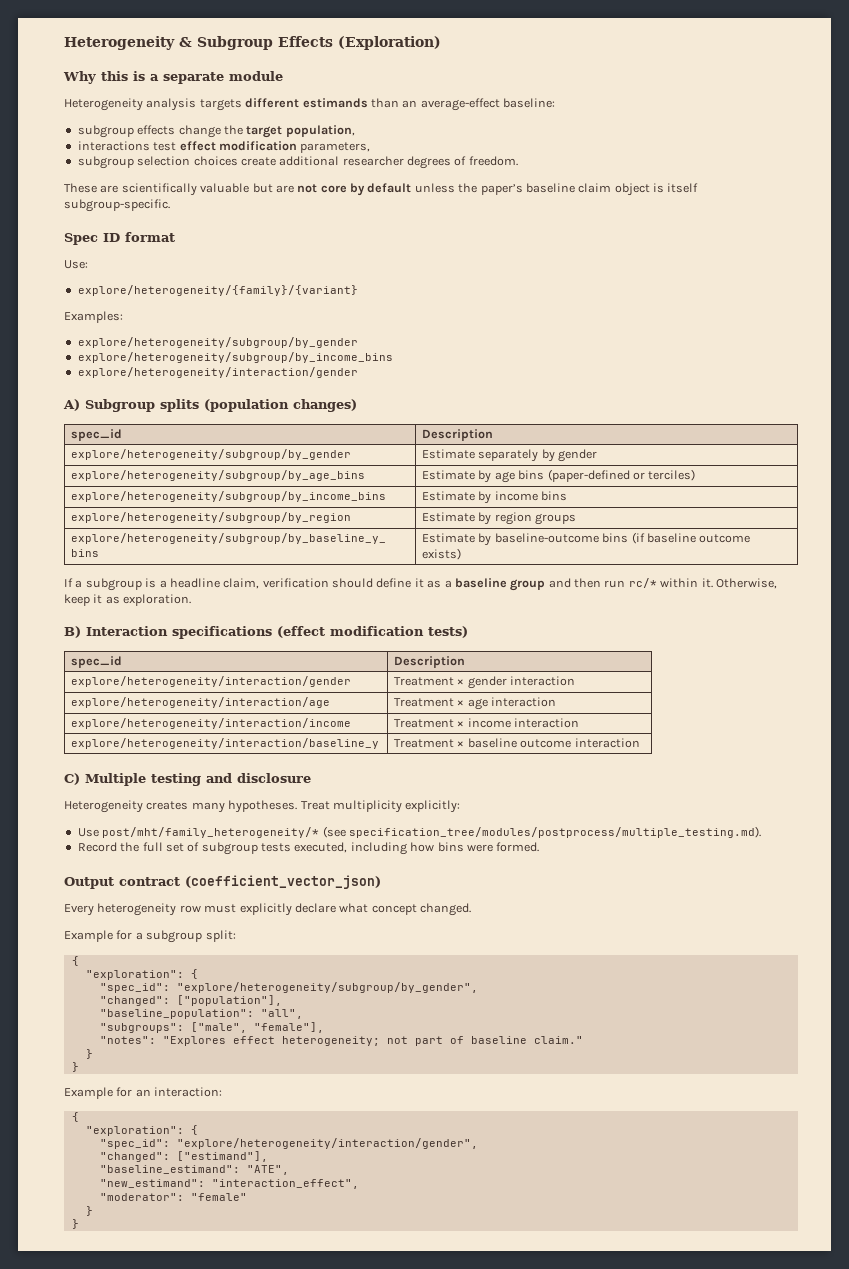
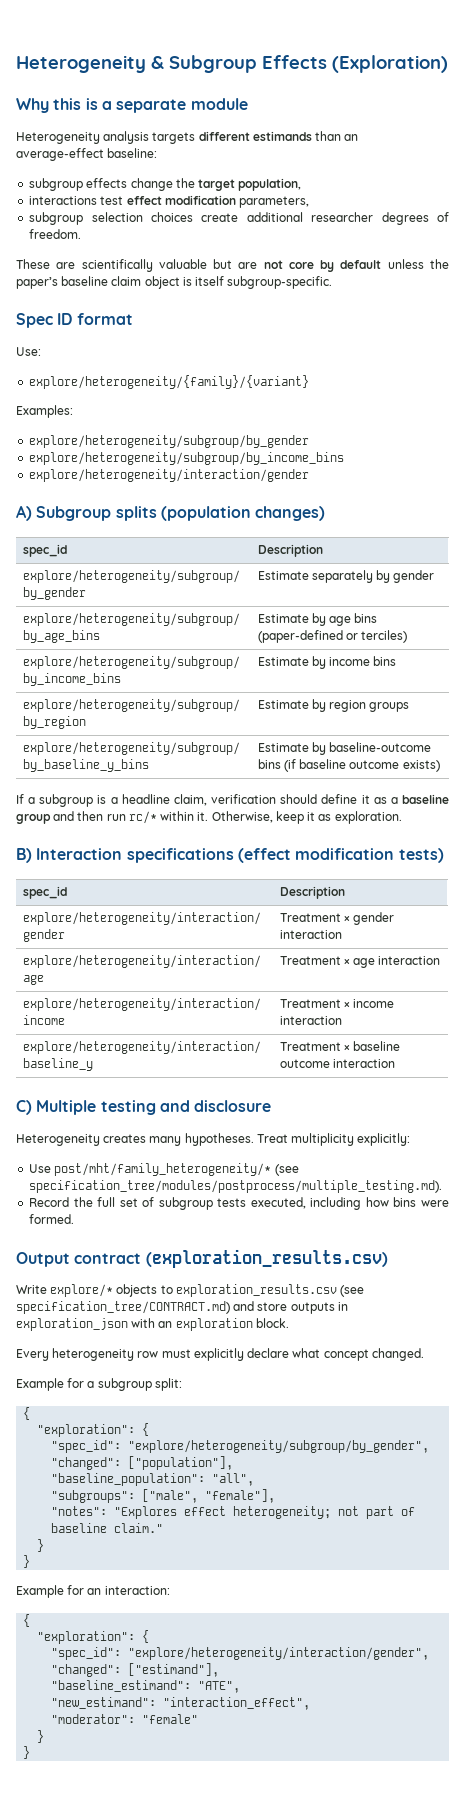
- Output contract (coefficient_vector_json)
+ Output contract (exploration_results.csv)
+ Write explore/* objects to exploration_results.csv (see specification_tree/CONTRACT.md) and store outputs in exploration_json with an exploration block.

